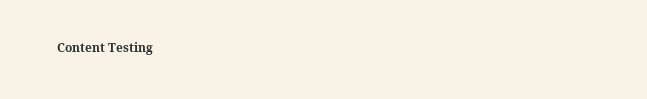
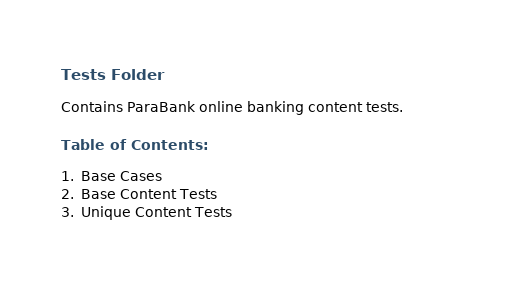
- Content Testing
+ Tests Folder
+ Contains ParaBank online banking content tests.
+ Table of Contents:
+ 1. Base Cases
+ 2. Base Content Tests
+ 3. Unique Content Tests

